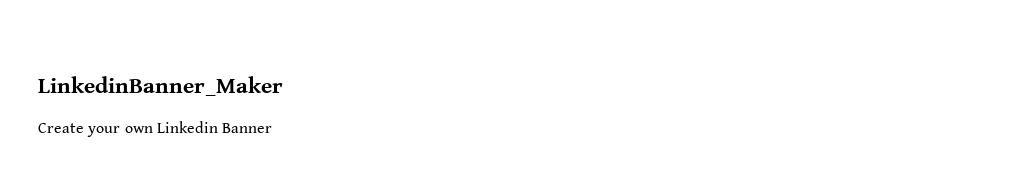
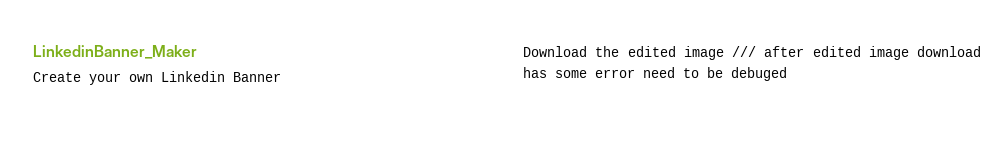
+ Download the edited image /// after edited image download has some error need to be debuged

